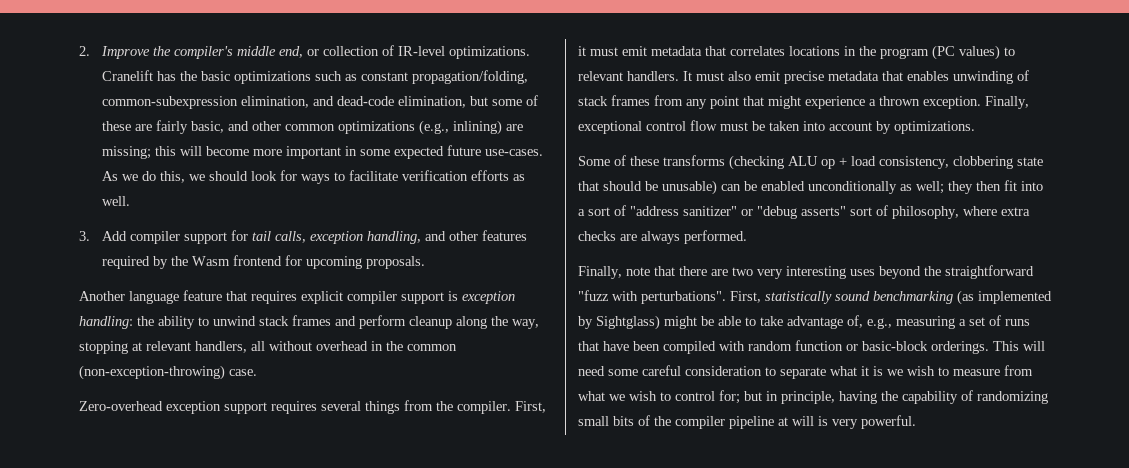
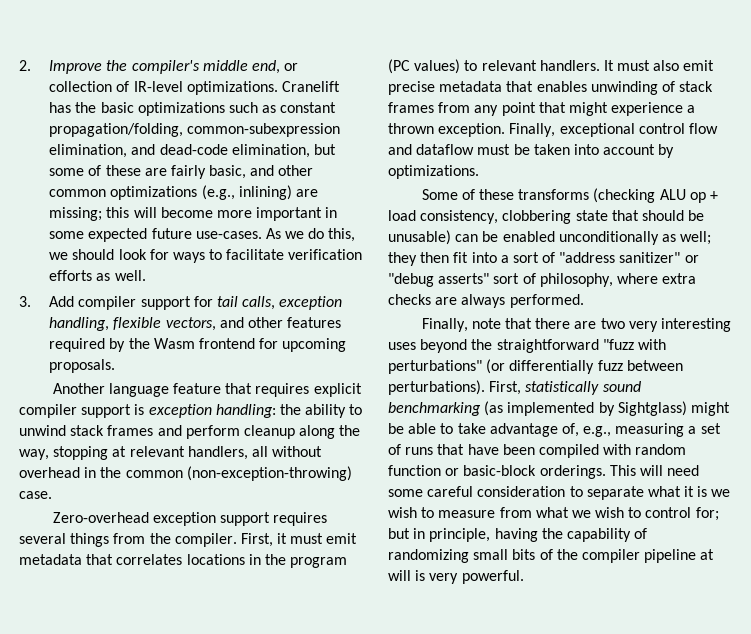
- 3. Add compiler support for tail calls, exception handling, and other features required by the Wasm frontend for upcoming proposals.
+ 3. Add compiler support for tail calls, exception handling, flexible vectors, and other features required by the Wasm frontend for upcoming proposals.
- Finally, exceptional control flow must be taken into account by optimizations.
+ Finally, exceptional control flow and dataflow must be taken into account by optimizations.
- Finally, note that there are two very interesting uses beyond the straightforward "fuzz with perturbations".
+ Finally, note that there are two very interesting uses beyond the straightforward "fuzz with perturbations" (or differentially fuzz between perturbations).

